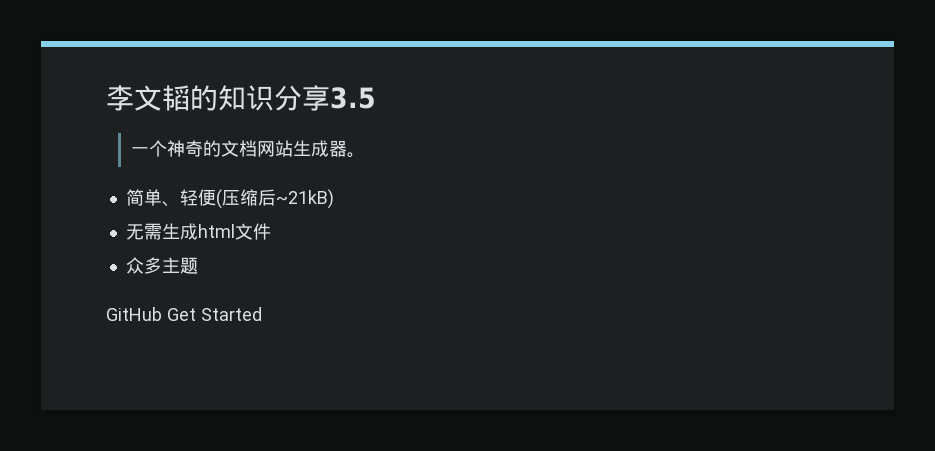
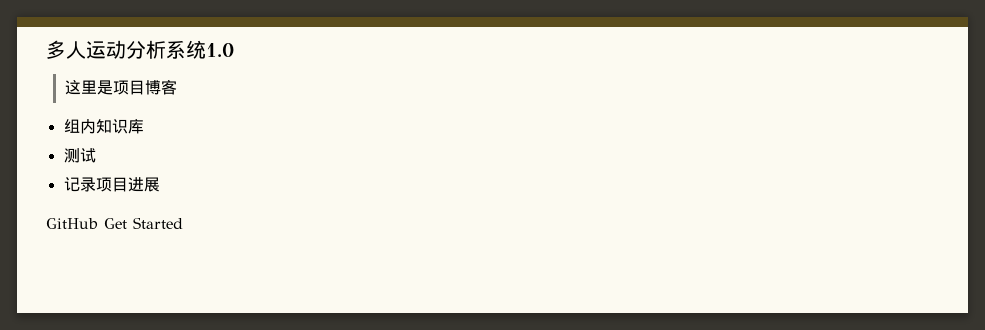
- 李文韬的知识分享3.5
- 一个神奇的文档网站生成器。
- 简单、轻便(压缩后~21kB)
- 无需生成html文件
- 众多主题
+ 多人运动分析系统1.0
+ 这里是项目博客
+ 组内知识库
+ 测试
+ 记录项目进展

